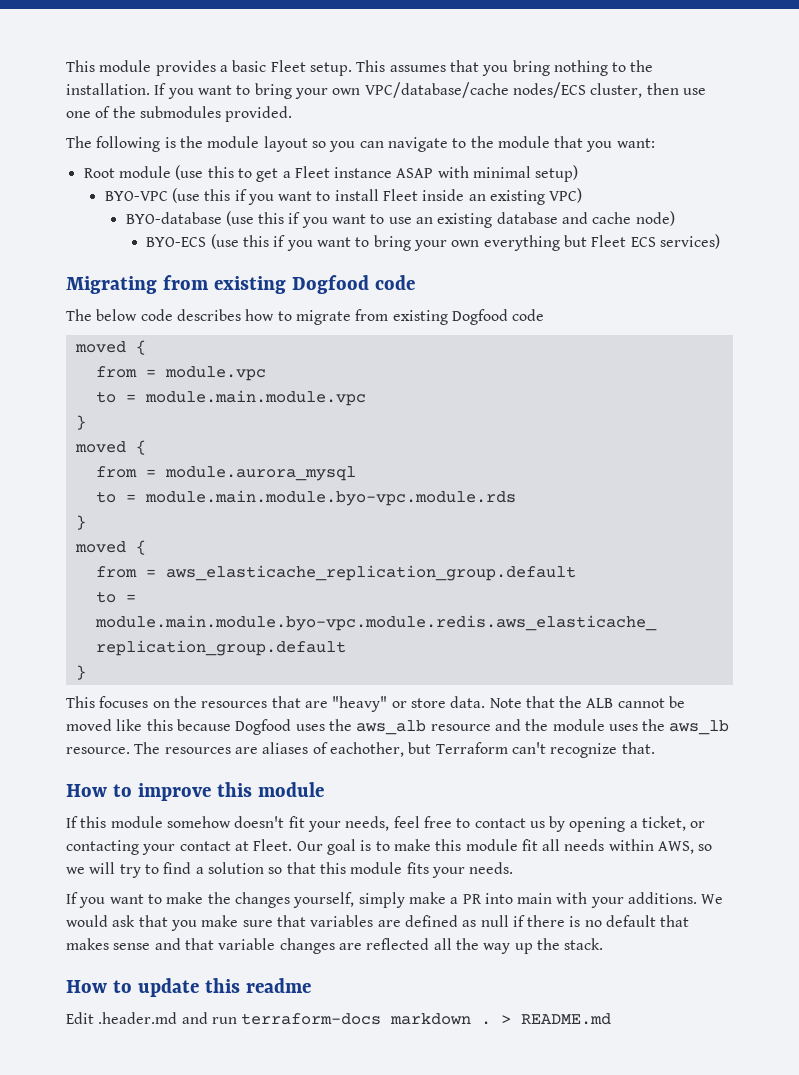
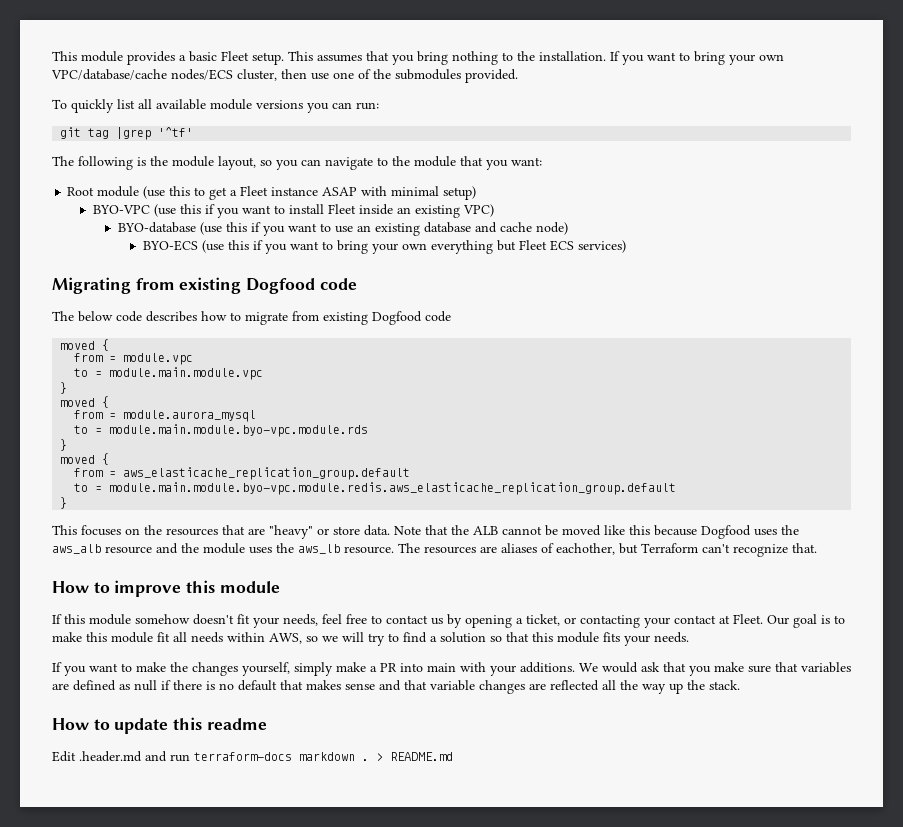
+ To quickly list all available module versions you can run:
+ git tag |grep '^tf'
- The following is the module layout so you can navigate to the module that you want:
+ The following is the module layout, so you can navigate to the module that you want:

